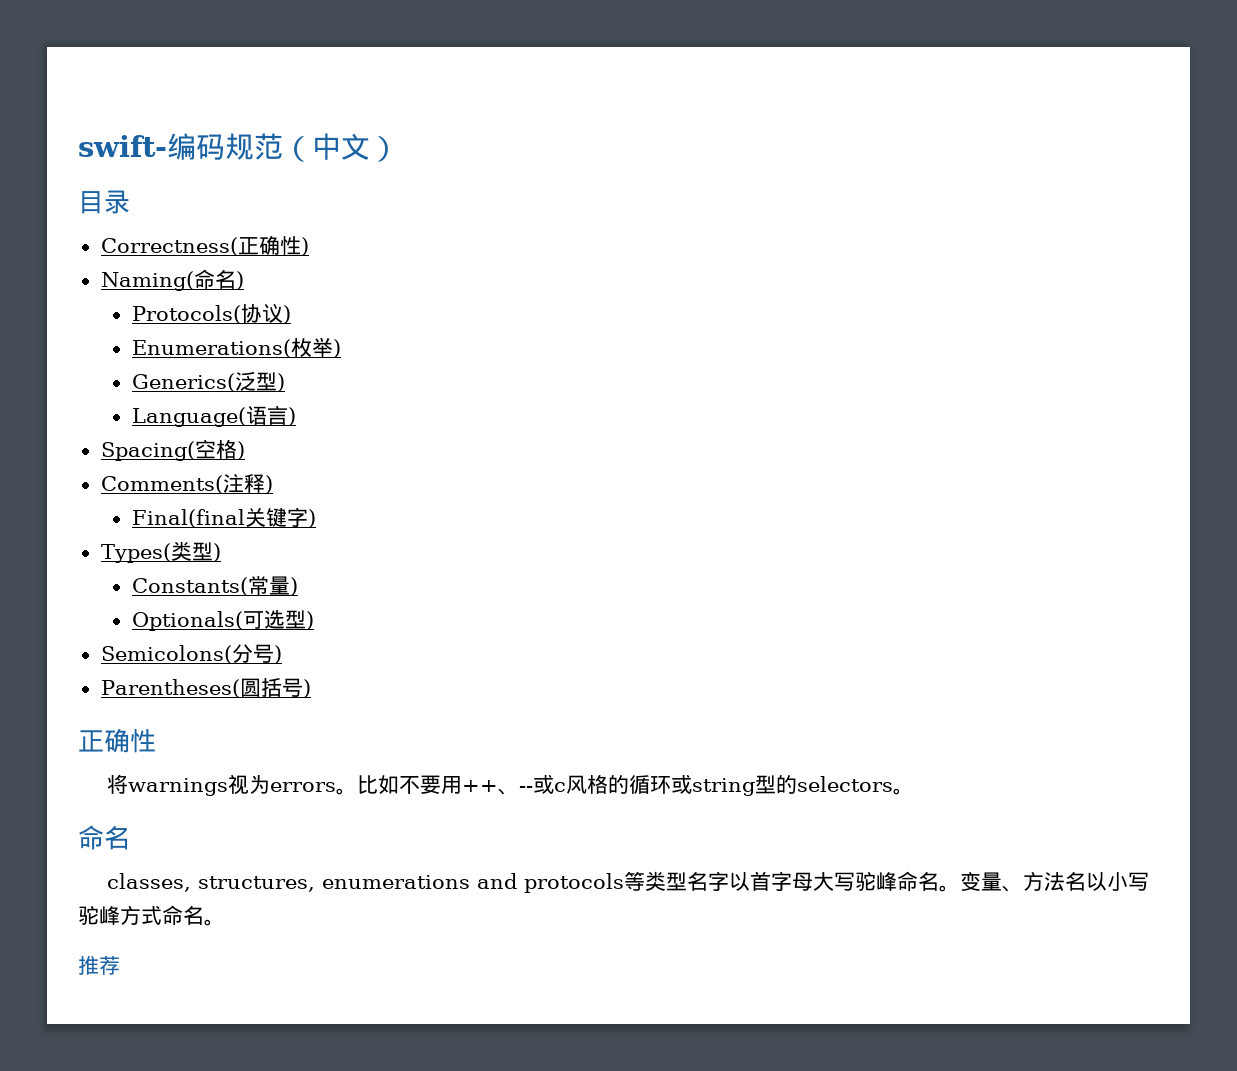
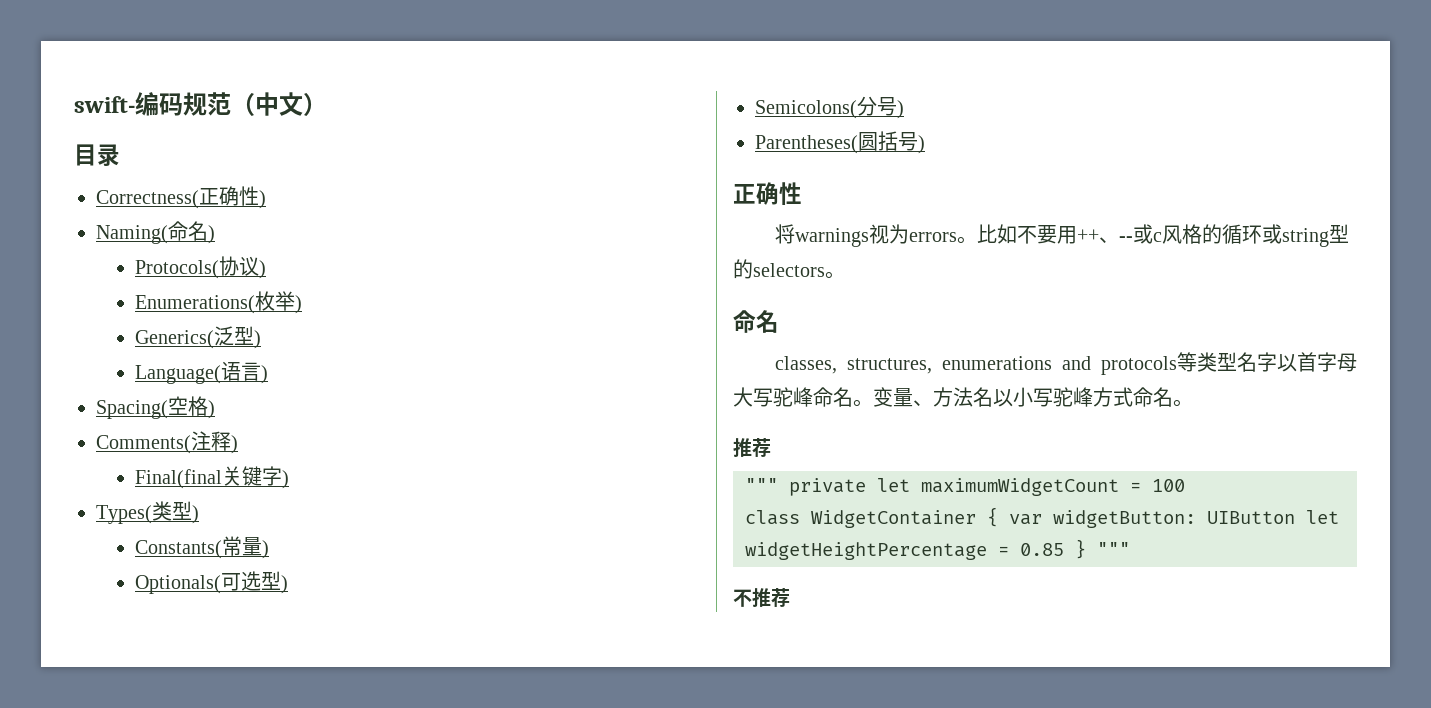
+ """ private let maximumWidgetCount = 100
+ class WidgetContainer { var widgetButton: UIButton let widgetHeightPercentage = 0.85 } """
+ 不推荐

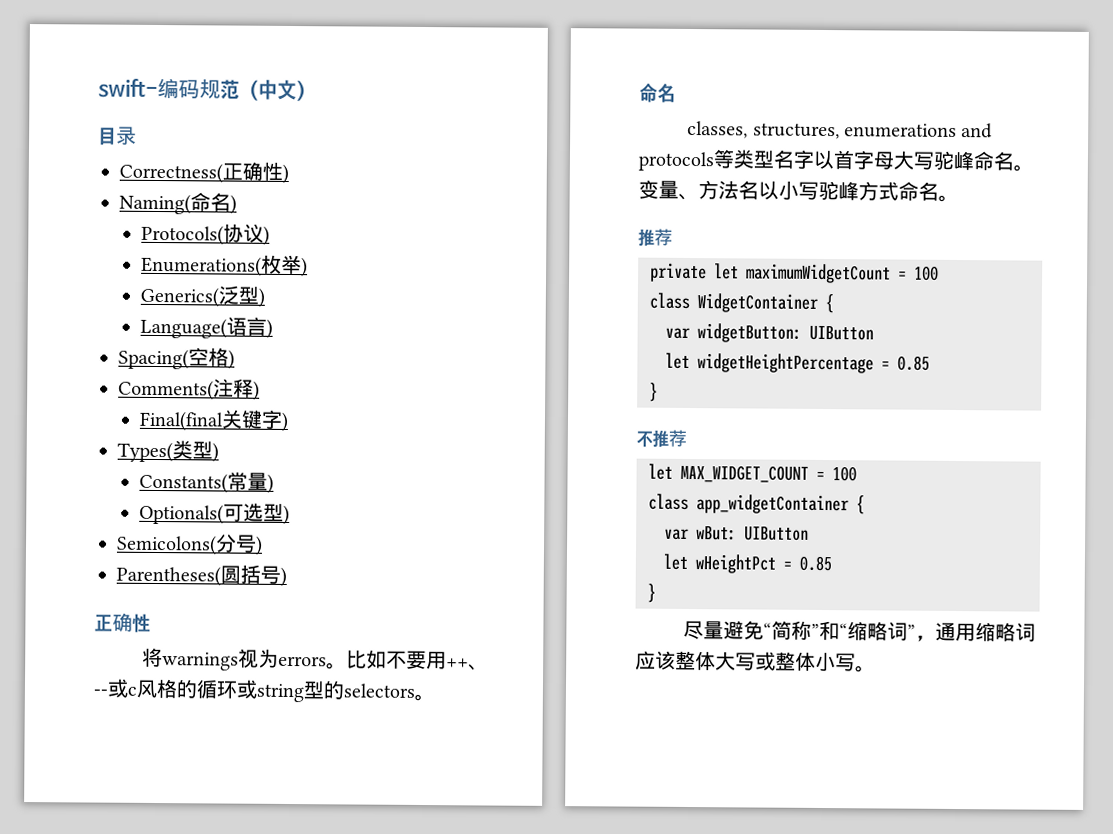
- """ private let maximumWidgetCount = 100
+ private let maximumWidgetCount = 100
- class WidgetContainer { var widgetButton: UIButton let widgetHeightPercentage = 0.85 } """
+ class WidgetContainer {
+ var widgetButton: UIButton
+ let widgetHeightPercentage = 0.85
+ }
+ let MAX_WIDGET_COUNT = 100
+ class app_widgetContainer {
+ var wBut: UIButton
+ let wHeightPct = 0.85
+ }
+ 尽量避免“简称”和“缩略词”，通用缩略词应该整体大写或整体小写。

